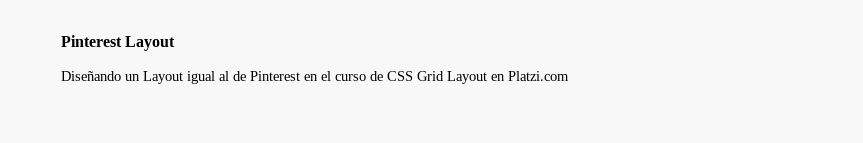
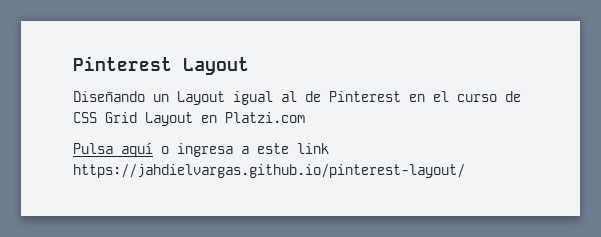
+ Pulsa aquí o ingresa a este link https://jahdielvargas.github.io/pinterest-layout/

